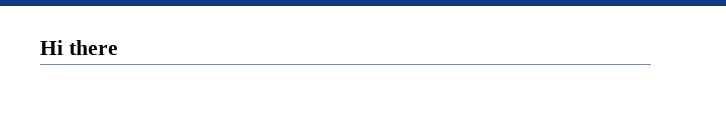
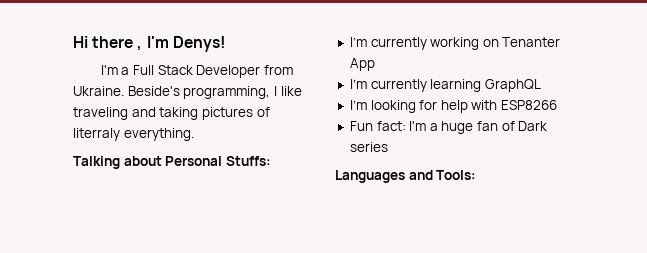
- Hi there
+ Hi there , I'm Denys!
+ I'm a Full Stack Developer from Ukraine. Beside's programming, I like traveling and taking pictures of literraly everything.
+ Talking about Personal Stuffs:
+ I’m currently working on Tenanter App
+ I’m currently learning GraphQL
+ I’m looking for help with ESP8266
+ Fun fact: I'm a huge fan of Dark series
+ Languages and Tools:

